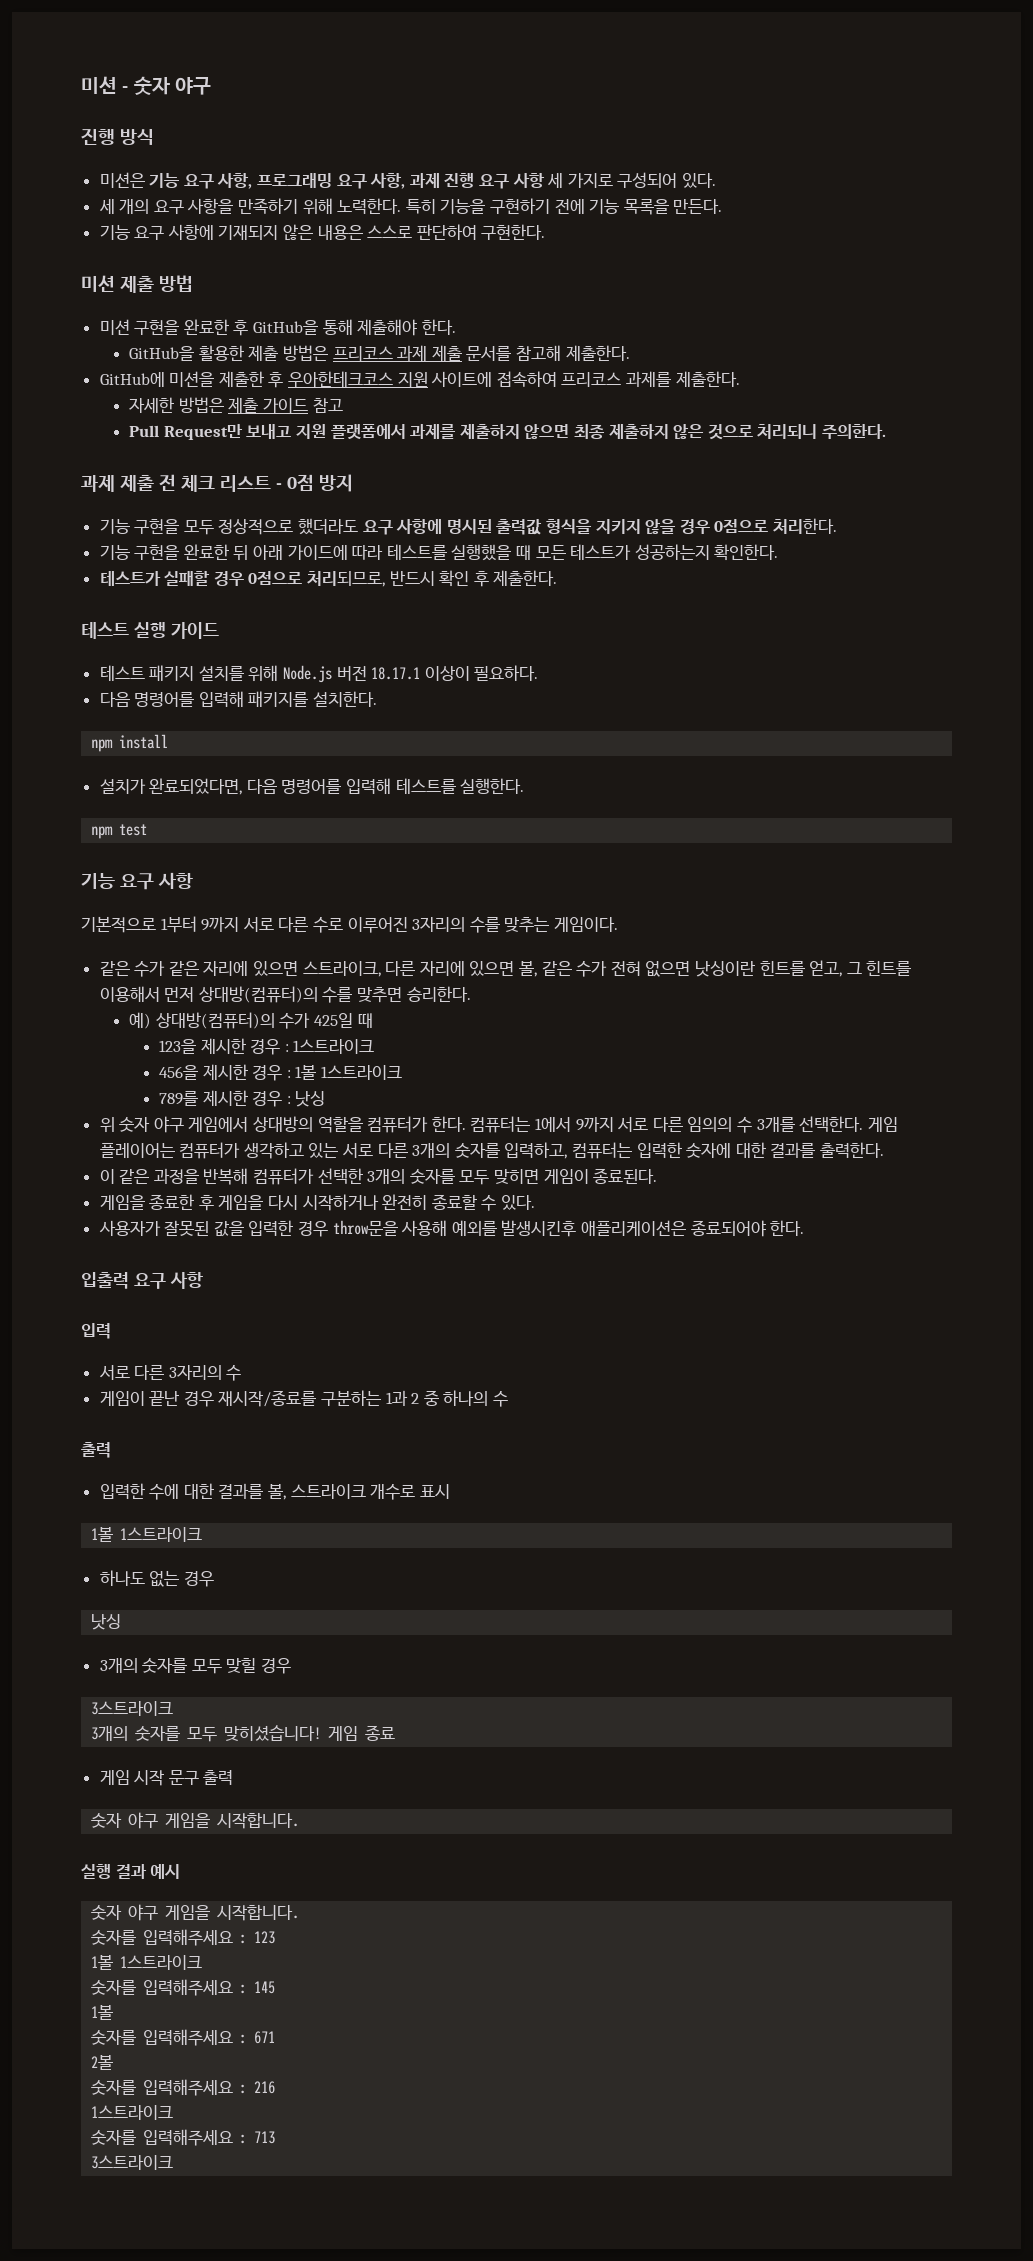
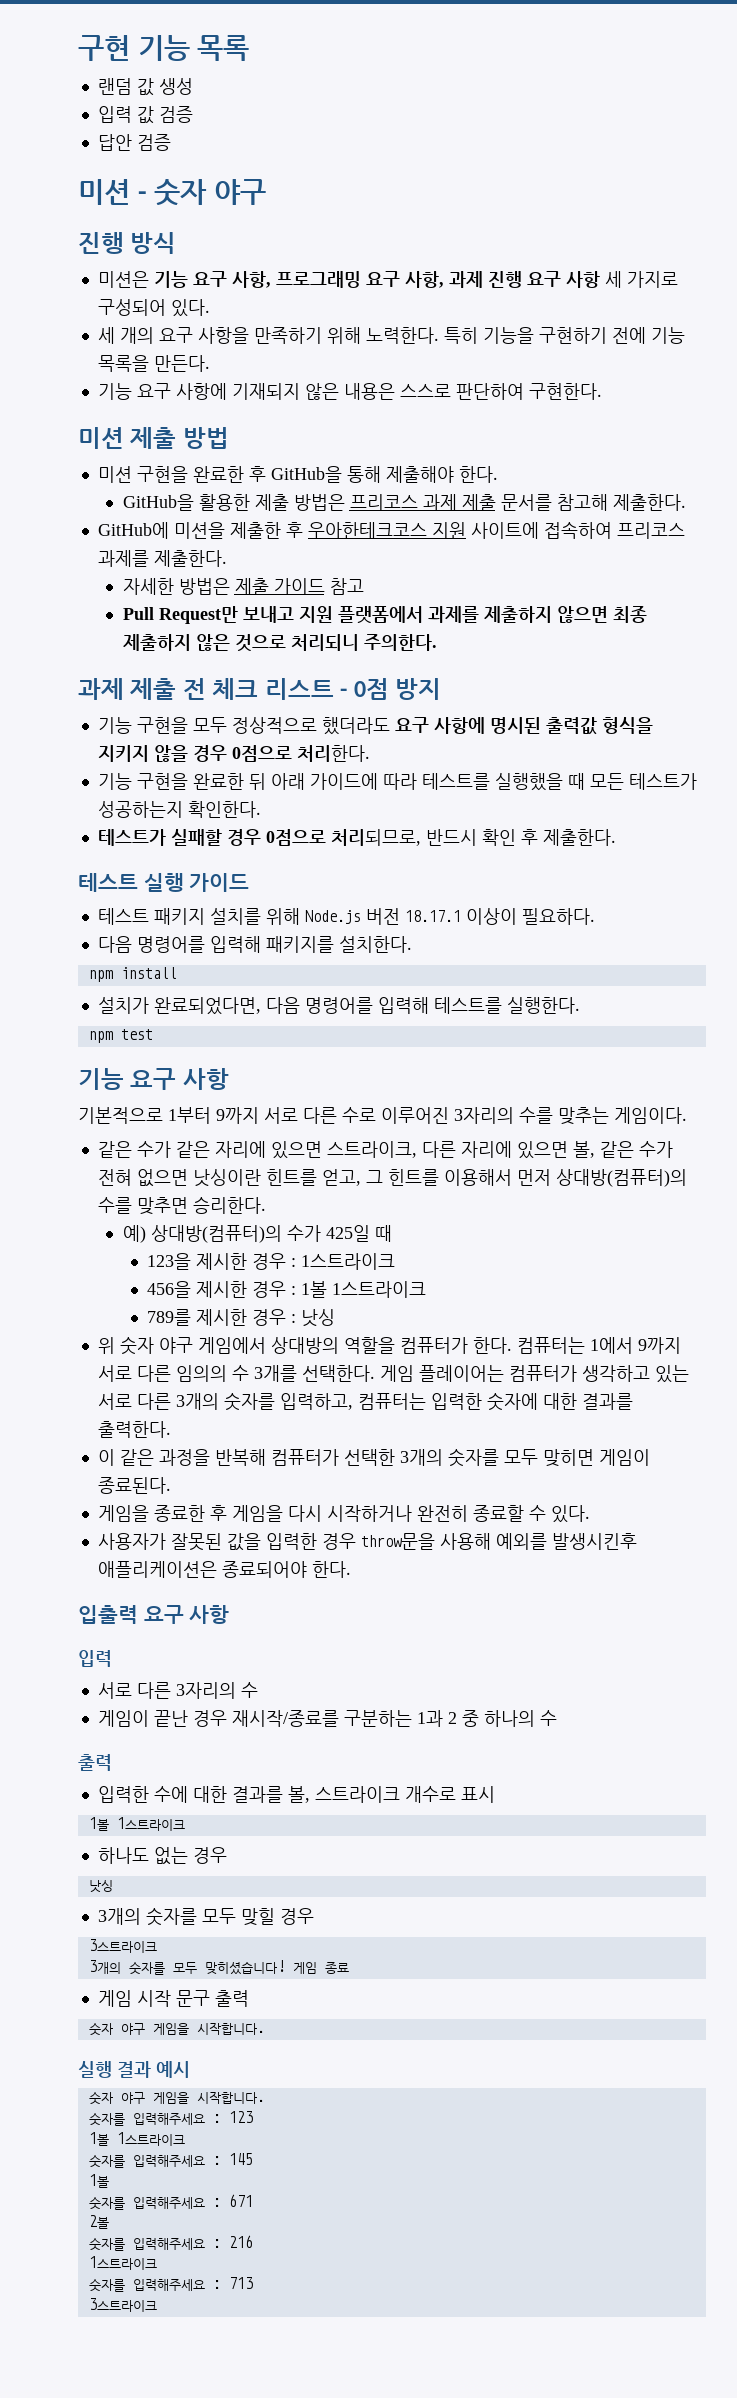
+ 구현 기능 목록
+ 랜덤 값 생성
+ 입력 값 검증
+ 답안 검증

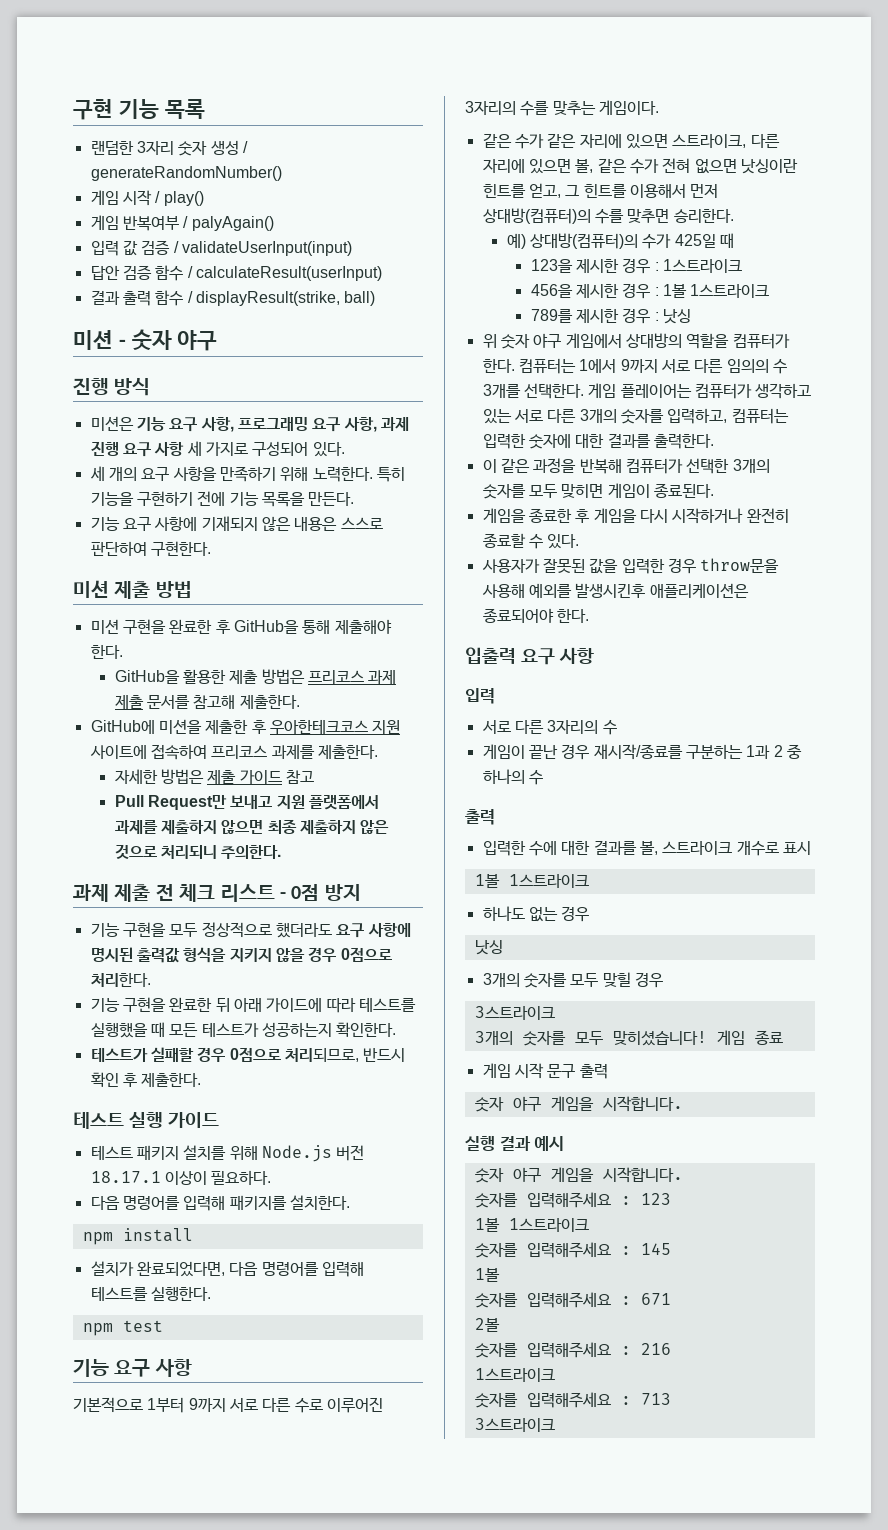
- 랜덤 값 생성
+ 랜덤한 3자리 숫자 생성 / generateRandomNumber()
+ 게임 시작 / play()
+ 게임 반복여부 / palyAgain()
- 입력 값 검증
+ 입력 값 검증 / validateUserInput(input)
- 답안 검증
+ 답안 검증 함수 / calculateResult(userInput)
+ 결과 출력 함수 / displayResult(strike, ball)

